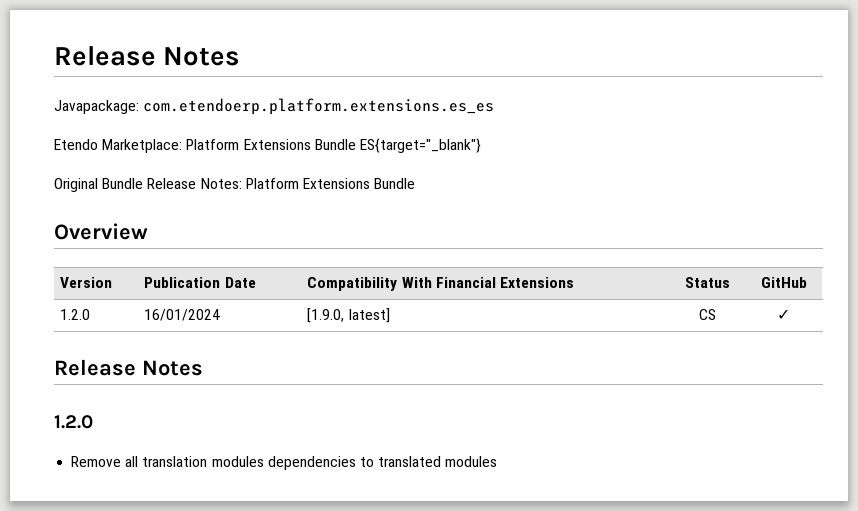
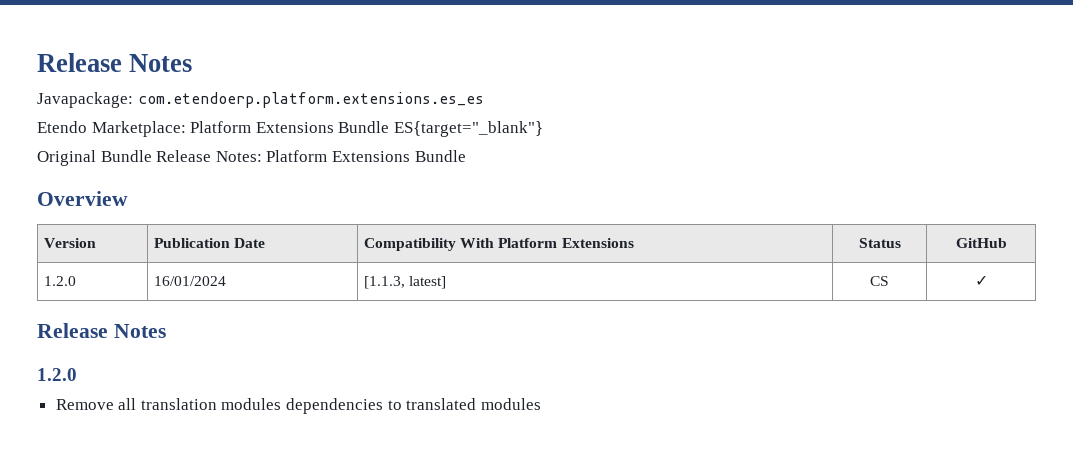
- Version | Publication Date | Compatibility With Financial Extensions | Status | GitHub
+ Version | Publication Date | Compatibility With Platform Extensions | Status | GitHub
- 1.2.0 | 16/01/2024 | [1.9.0, latest] | CS | ✓
+ 1.2.0 | 16/01/2024 | [1.1.3, latest] | CS | ✓

